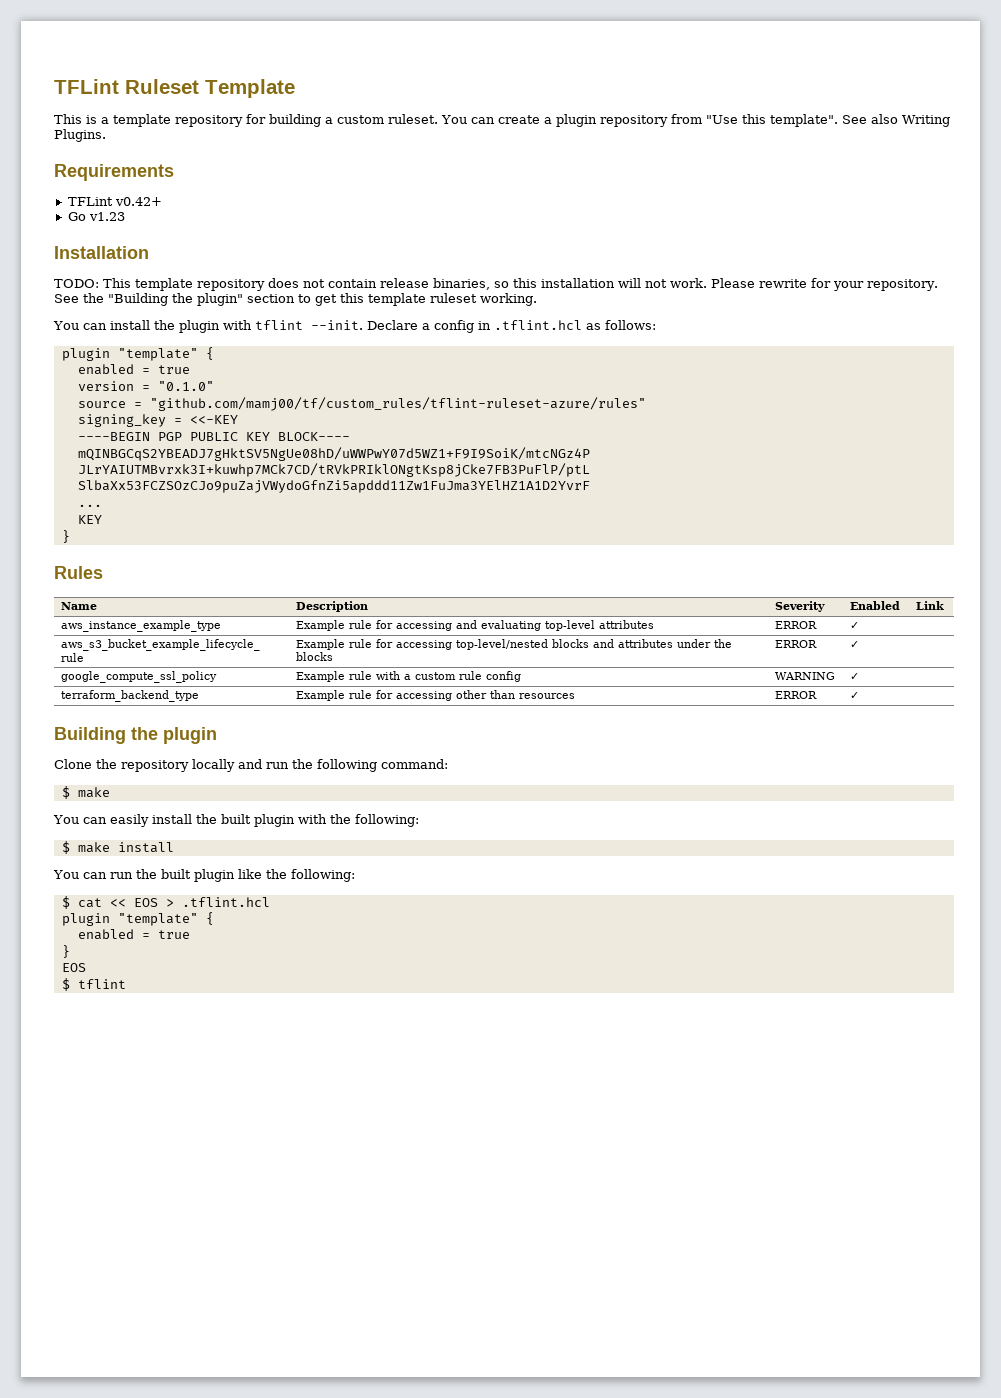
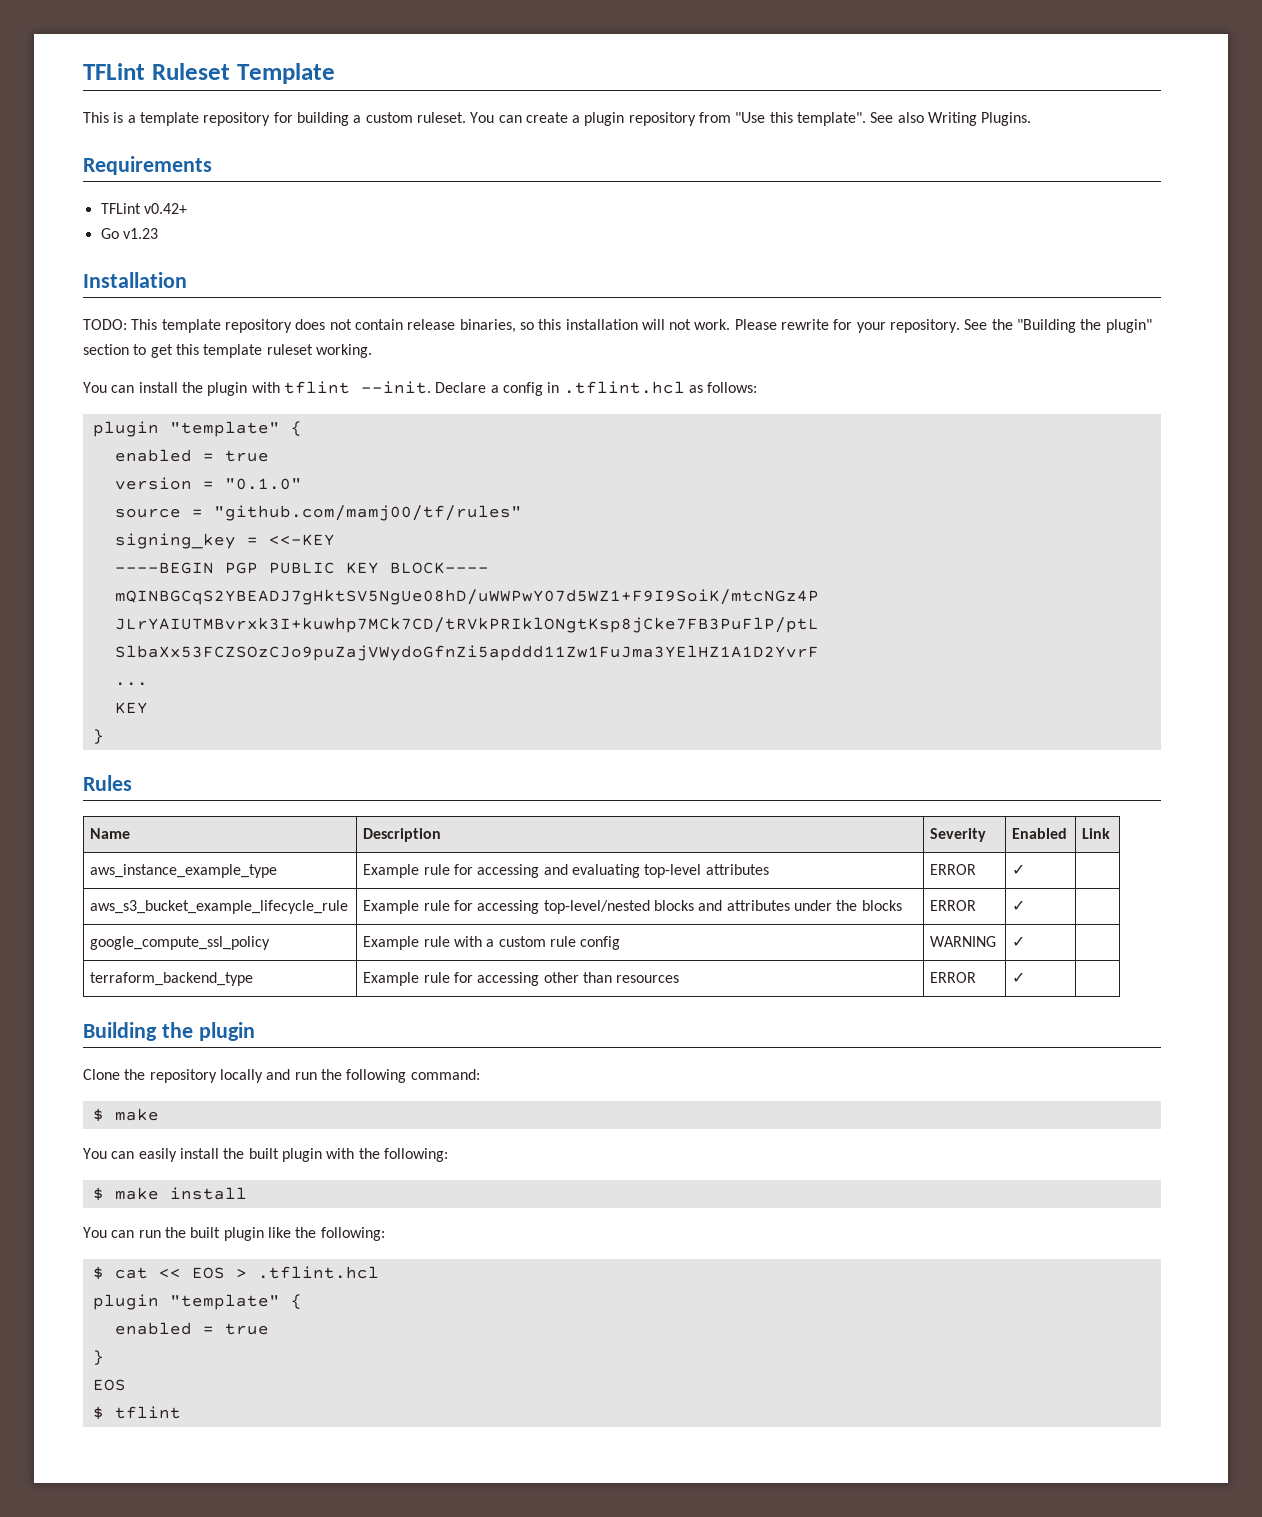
- source = "github.com/mamj00/tf/custom_rules/tflint-ruleset-azure/rules"
+ source = "github.com/mamj00/tf/rules"

